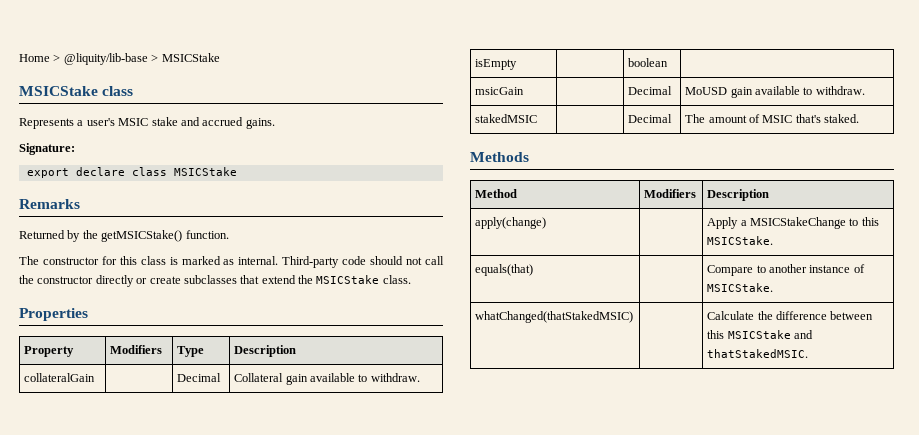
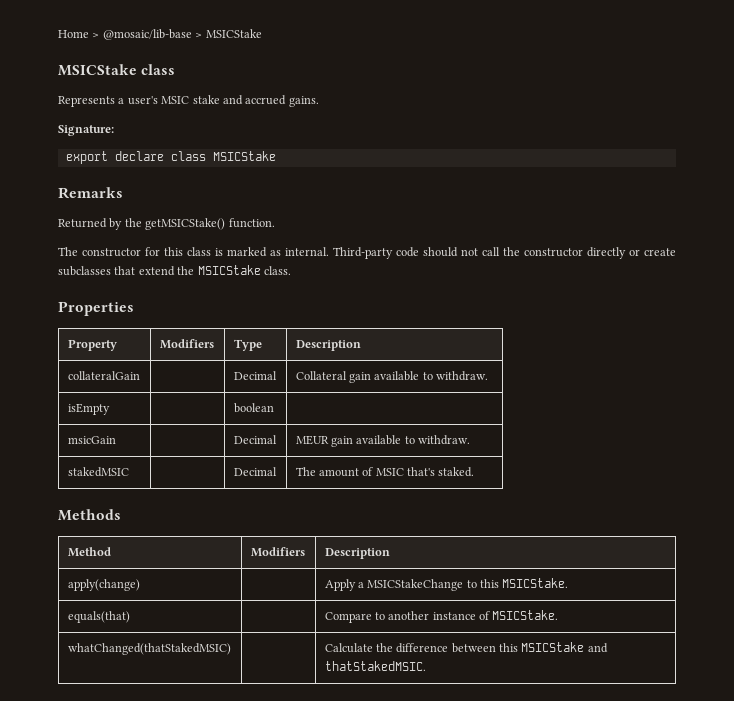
- Home > @liquity/lib-base > MSICStake
+ Home > @mosaic/lib-base > MSICStake
- msicGain | | Decimal | MoUSD gain available to withdraw.
+ msicGain | | Decimal | MEUR gain available to withdraw.

